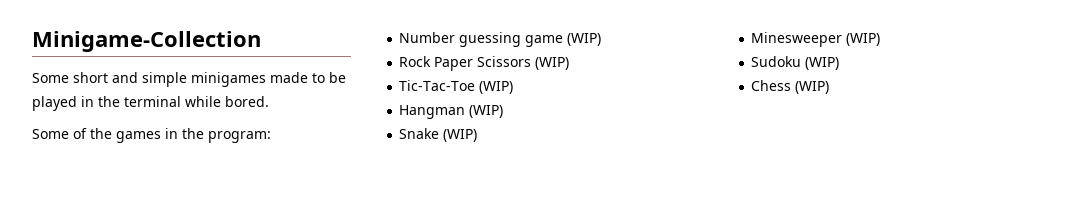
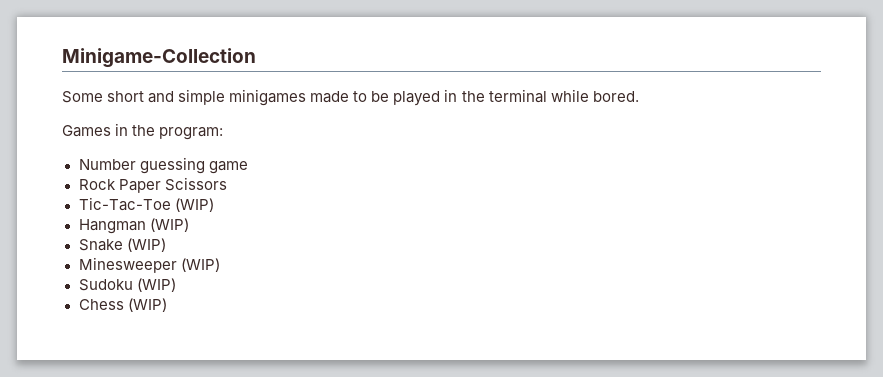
- Some of the games in the program:
+ Games in the program:
- Number guessing game (WIP)
+ Number guessing game
- Rock Paper Scissors (WIP)
+ Rock Paper Scissors

